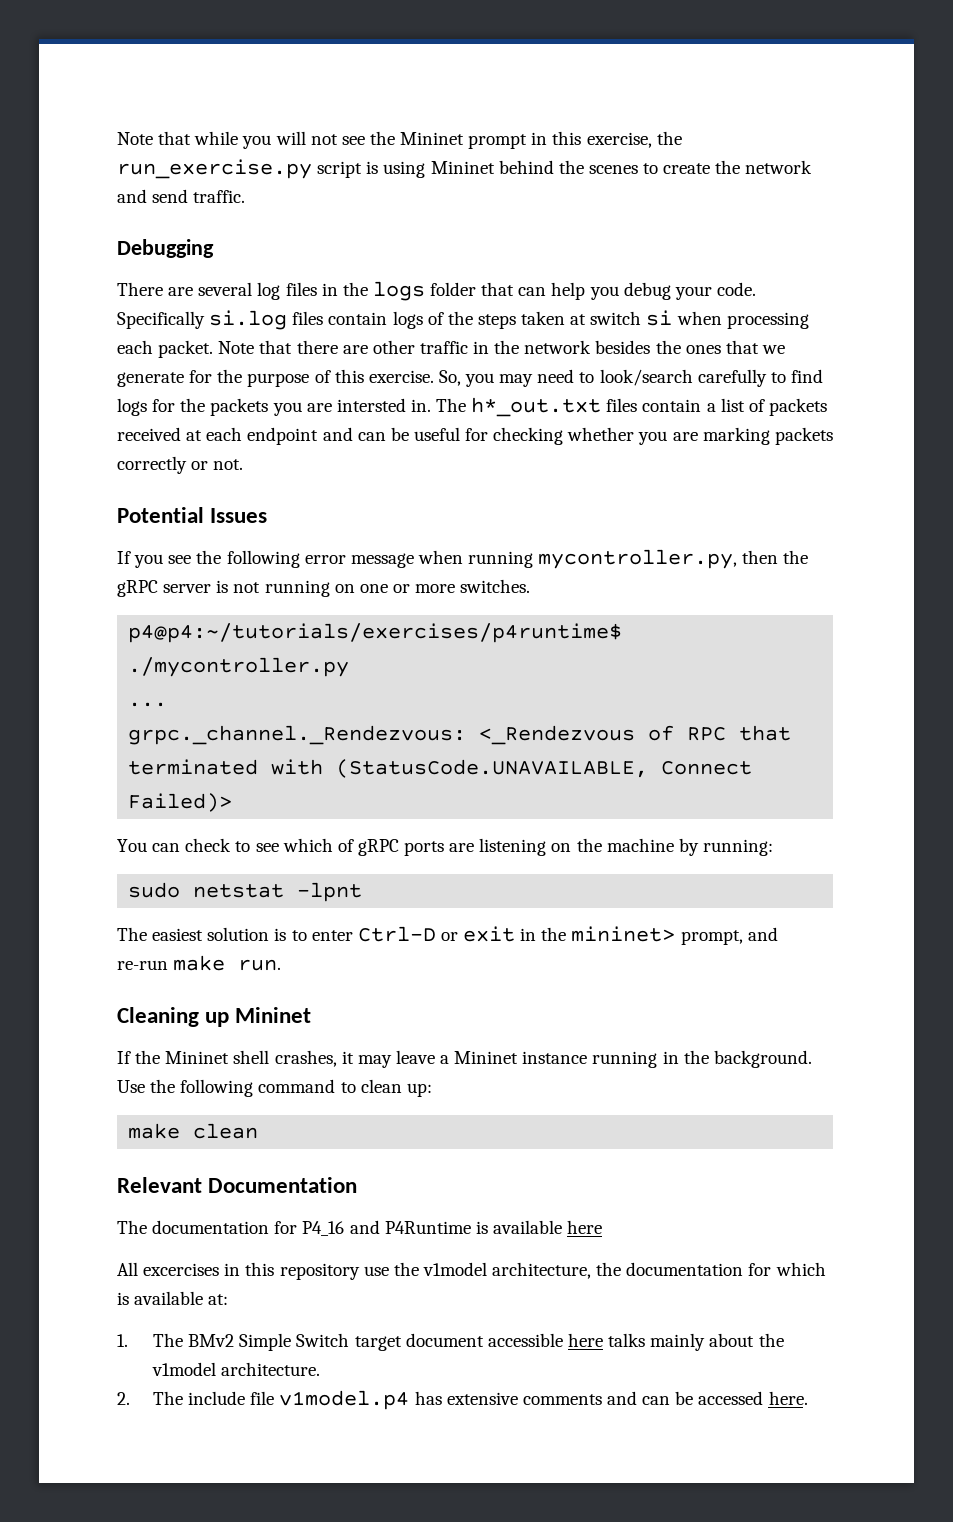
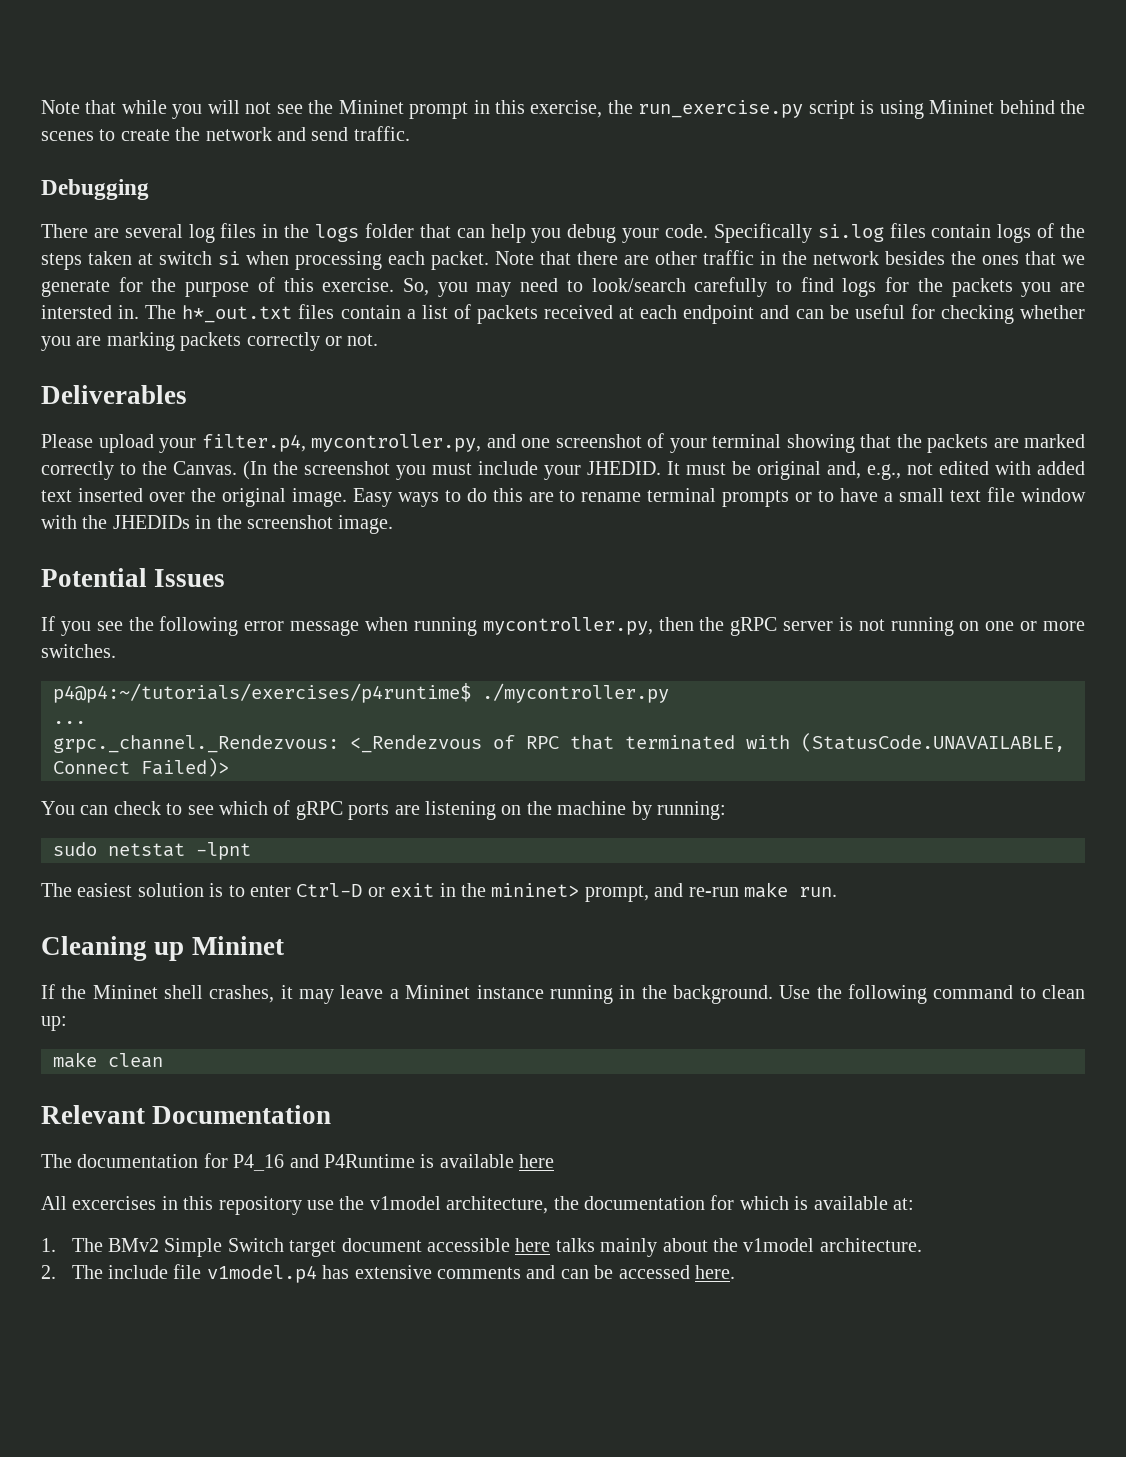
+ Deliverables
+ Please upload your filter.p4, mycontroller.py, and one screenshot of your terminal showing that the packets are marked correctly to the Canvas. (In the screenshot you must include your JHEDID. It must be original and, e.g., not edited with added text inserted over the original image. Easy ways to do this are to rename terminal prompts or to have a small text file window with the JHEDIDs in the screenshot image.

